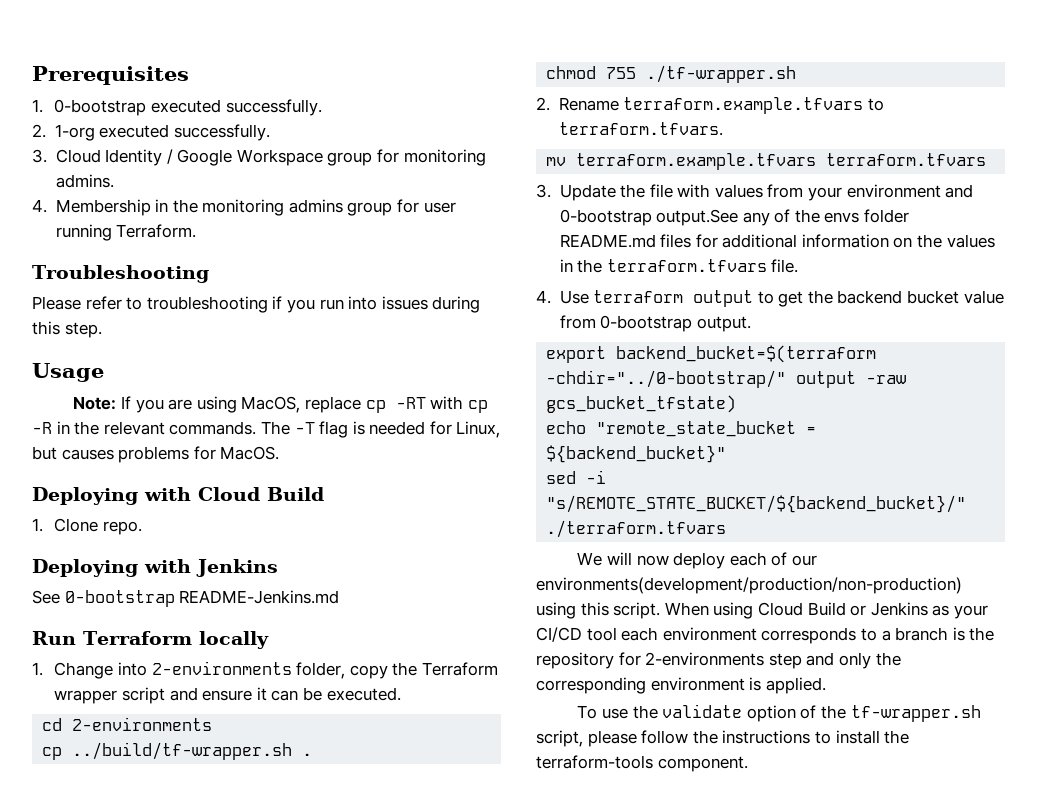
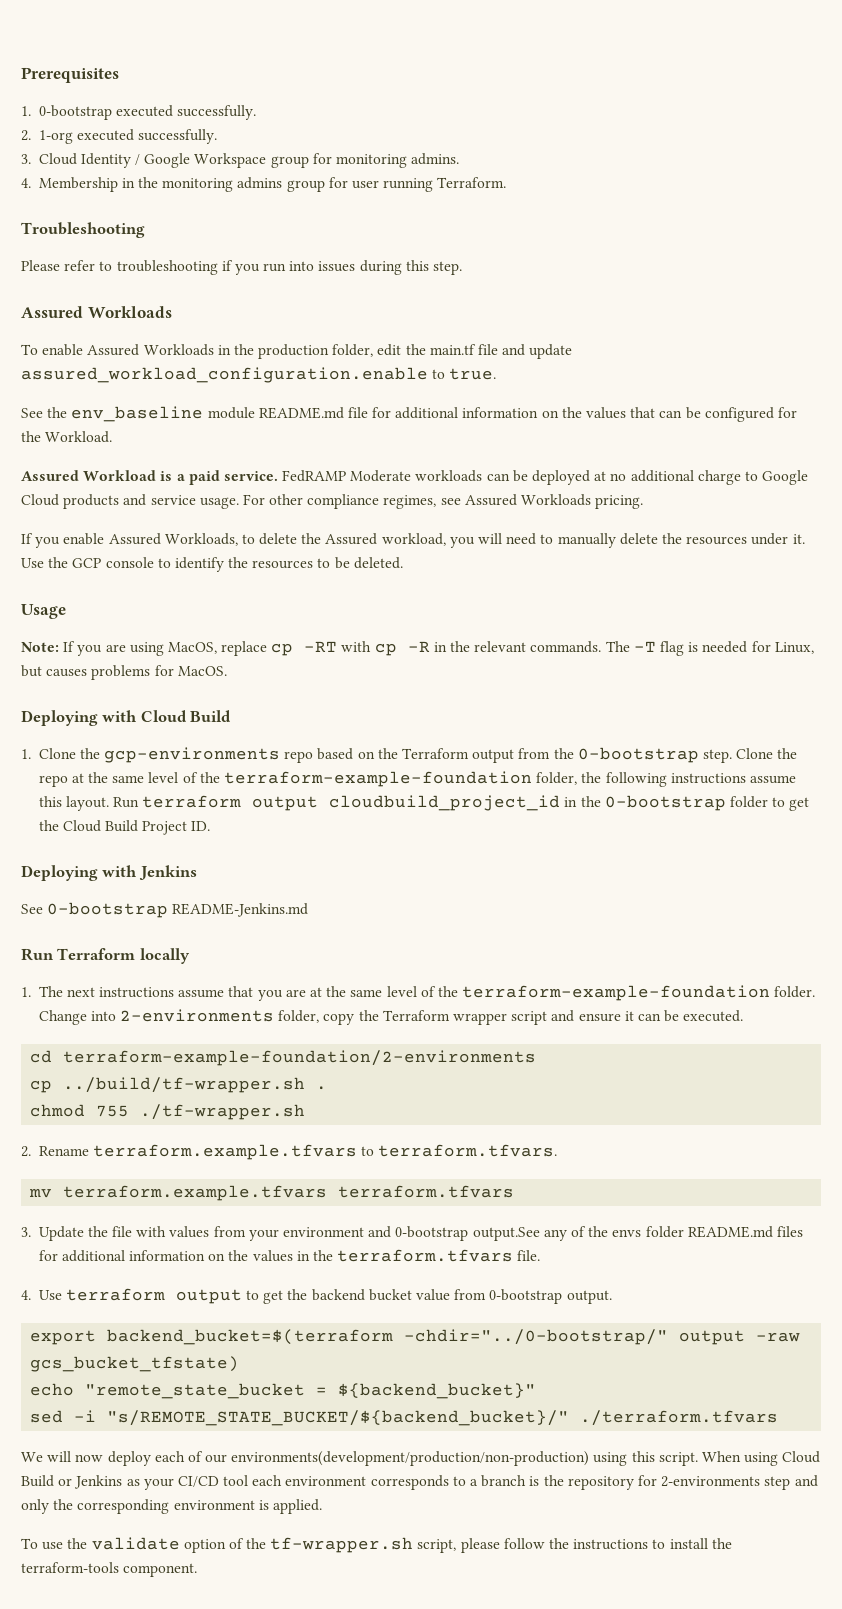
  Please refer to troubleshooting if you run into issues during this step.
+ Assured Workloads
+ To enable Assured Workloads in the production folder, edit the main.tf file and update assured_workload_configuration.enable to true.
+ See the env_baseline module README.md file for additional information on the values that can be configured for the Workload.
+ Assured Workload is a paid service. FedRAMP Moderate workloads can be deployed at no additional charge to Google Cloud products and service usage. For other compliance regimes, see Assured Workloads pricing.
+ If you enable Assured Workloads, to delete the Assured workload, you will need to manually delete the resources under it. Use the GCP console to identify the resources to be deleted.
- 1. Clone repo.
+ 1. Clone the gcp-environments repo based on the Terraform output from the 0-bootstrap step. Clone the repo at the same level of the terraform-example-foundation folder, the following instructions assume this layout. Run terraform output cloudbuild_project_id in the 0-bootstrap folder to get the Cloud Build Project ID.
- 1. Change into 2-environments folder, copy the Terraform wrapper script and ensure it can be executed.
+ 1. The next instructions assume that you are at the same level of the terraform-example-foundation folder. Change into 2-environments folder, copy the Terraform wrapper script and ensure it can be executed.
- cd 2-environments
+ cd terraform-example-foundation/2-environments

